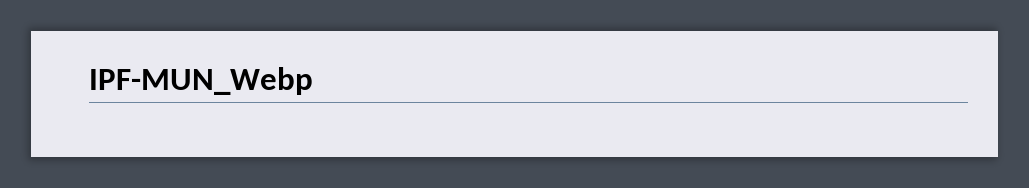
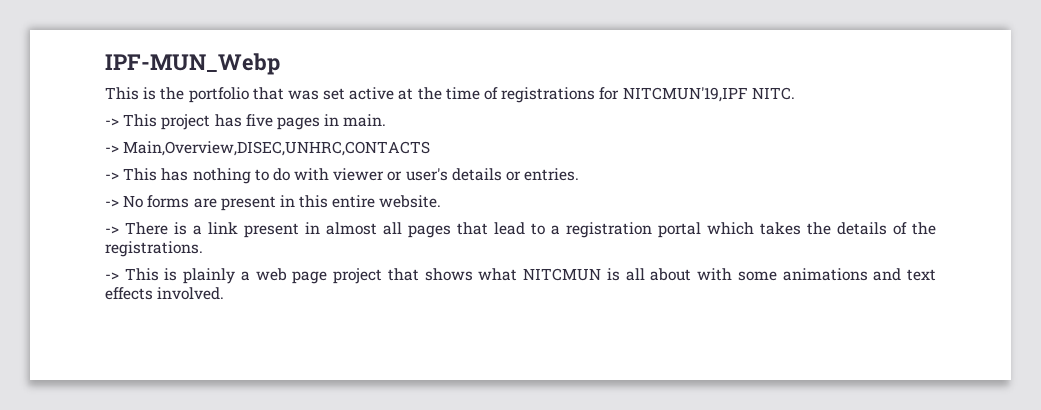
+ This is the portfolio that was set active at the time of registrations for NITCMUN'19,IPF NITC.
+ -> This project has five pages in main.
+ -> Main,Overview,DISEC,UNHRC,CONTACTS
+ -> This has nothing to do with viewer or user's details or entries.
+ -> No forms are present in this entire website.
+ -> There is a link present in almost all pages that lead to a registration portal which takes the details of the registrations.
+ -> This is plainly a web page project that shows what NITCMUN is all about with some animations and text effects involved.

